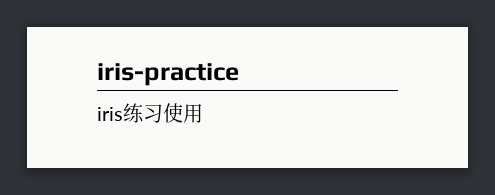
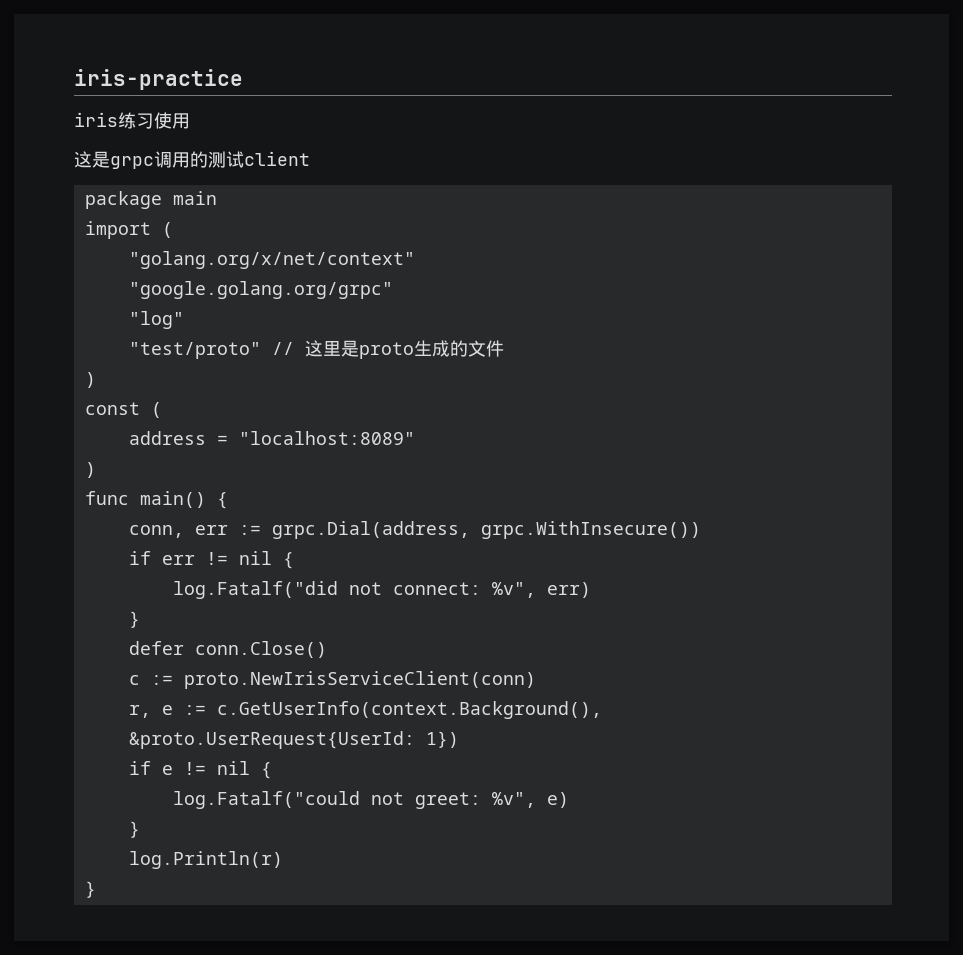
+ 这是grpc调用的测试client
+ package main
+ import (
+ "golang.org/x/net/context"
+ "google.golang.org/grpc"
+ "log"
+ "test/proto" // 这里是proto生成的文件
+ )
+ const (
+ address = "localhost:8089"
+ )
+ func main() {
+ conn, err := grpc.Dial(address, grpc.WithInsecure())
+ if err != nil {
+ log.Fatalf("did not connect: %v", err)
+ }
+ defer conn.Close()
+ c := proto.NewIrisServiceClient(conn)
+ r, e := c.GetUserInfo(context.Background(), &proto.UserRequest{UserId: 1})
+ if e != nil {
+ log.Fatalf("could not greet: %v", e)
+ }
+ log.Println(r)
+ }

